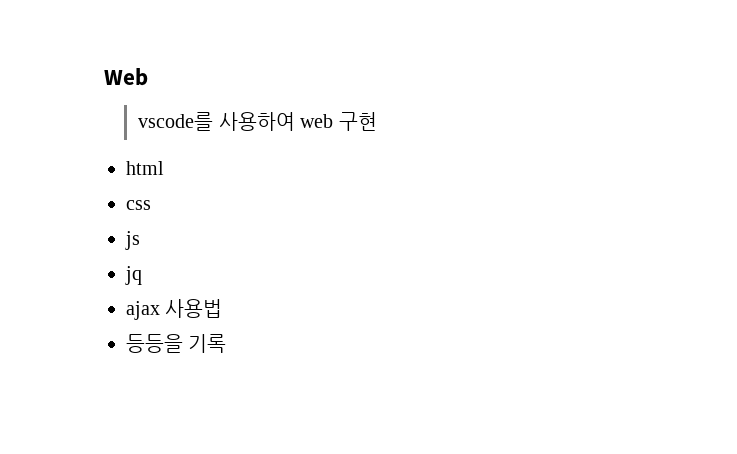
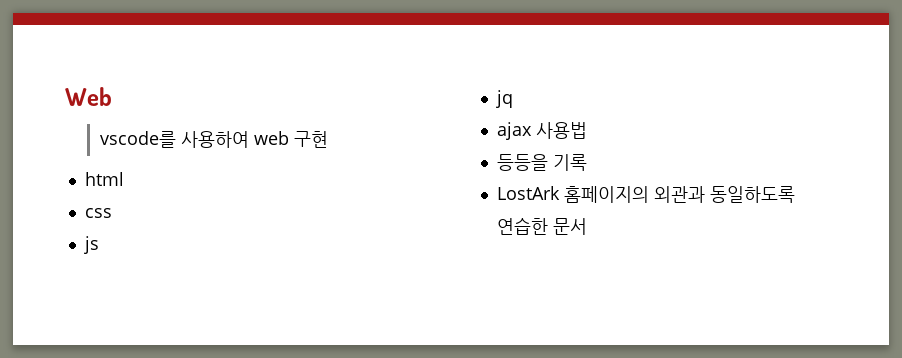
+ LostArk 홈페이지의 외관과 동일하도록 연습한 문서

